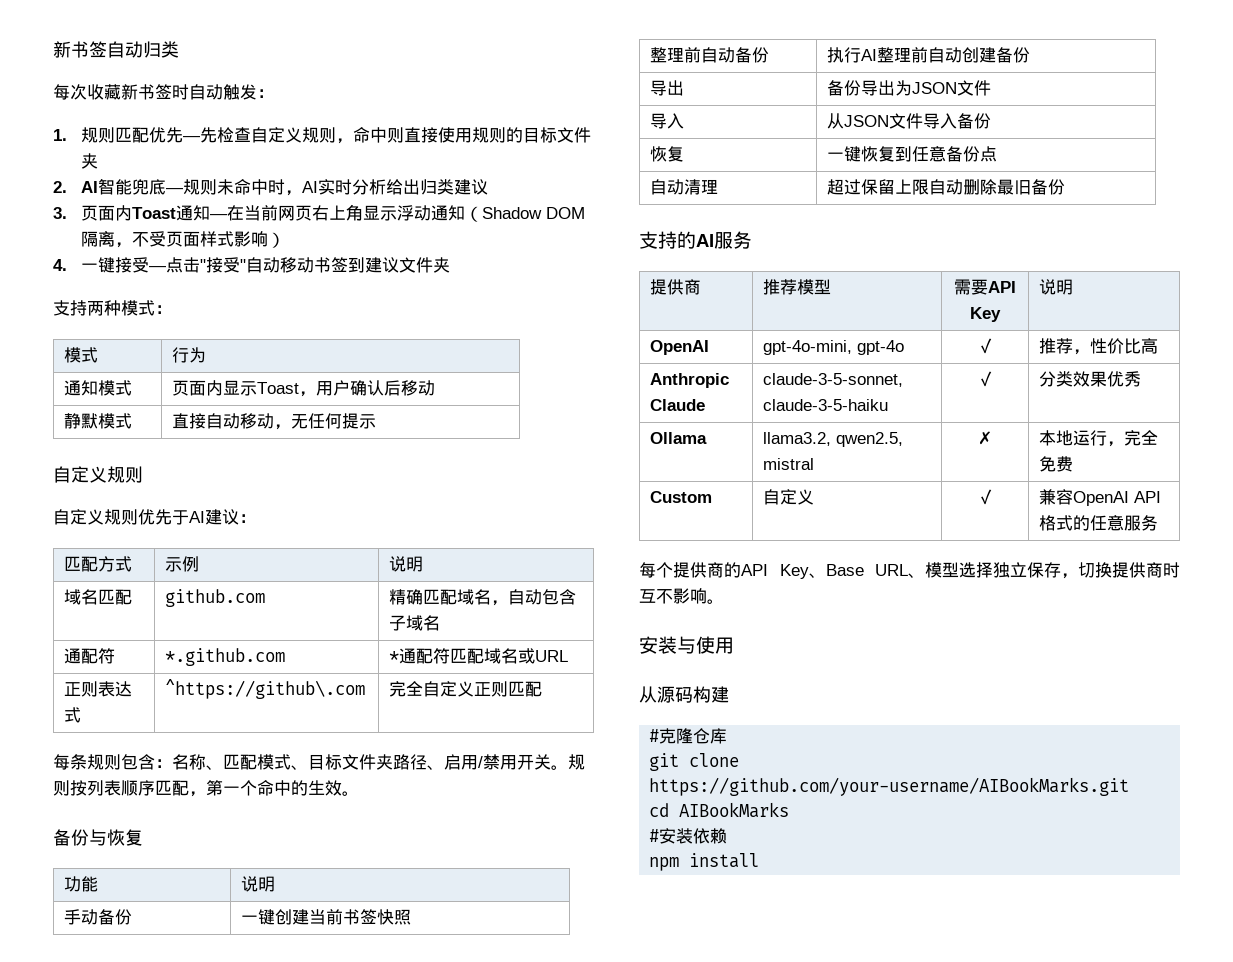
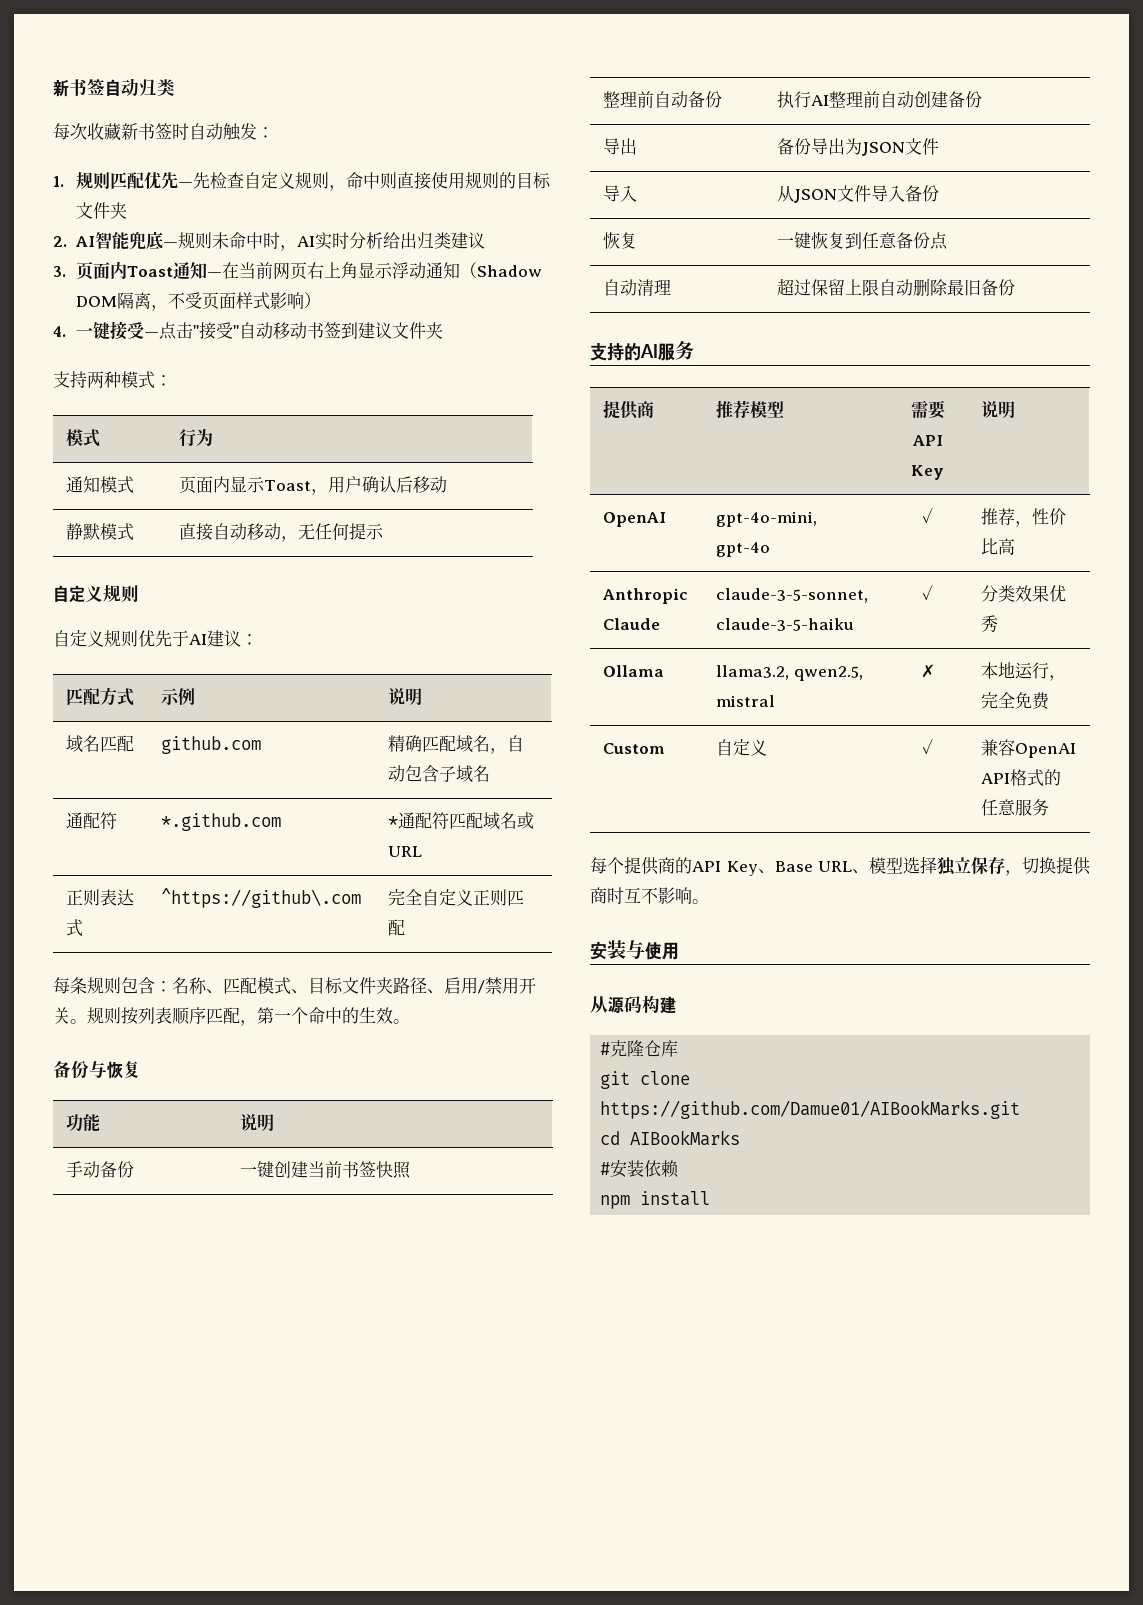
- git clone https://github.com/your-username/AIBookMarks.git
+ git clone https://github.com/Damue01/AIBookMarks.git

